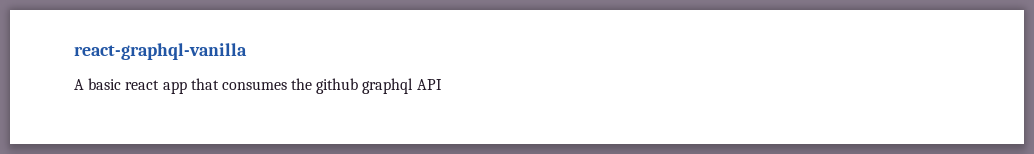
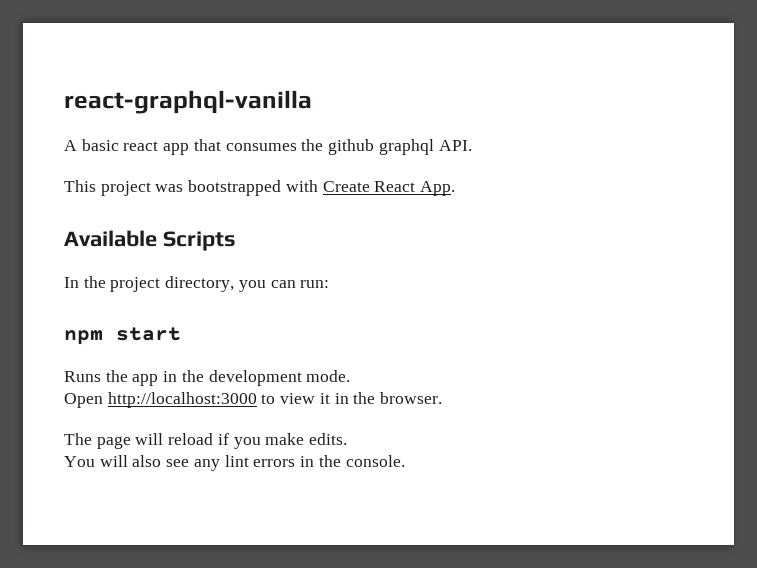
- A basic react app that consumes the github graphql API
+ A basic react app that consumes the github graphql API.
+ This project was bootstrapped with Create React App.
+ Available Scripts
+ In the project directory, you can run:
+ npm start
+ Runs the app in the development mode.
+ Open http://localhost:3000 to view it in the browser.
+ The page will reload if you make edits.
+ You will also see any lint errors in the console.

